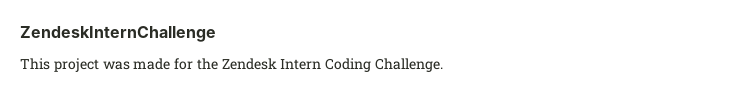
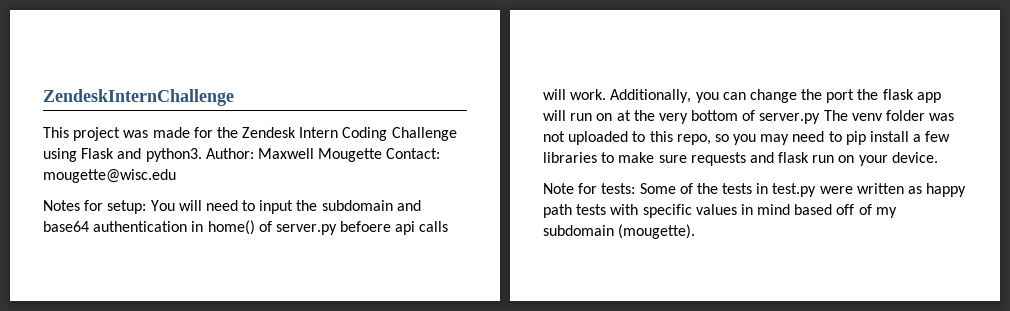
- This project was made for the Zendesk Intern Coding Challenge.
+ This project was made for the Zendesk Intern Coding Challenge using Flask and python3. Author: Maxwell Mougette Contact: mougette@wisc.edu
+ Notes for setup: You will need to input the subdomain and base64 authentication in home() of server.py befoere api calls will work. Additionally, you can change the port the flask app will run on at the very bottom of server.py The venv folder was not uploaded to this repo, so you may need to pip install a few libraries to make sure requests and flask run on your device.
+ Note for tests: Some of the tests in test.py were written as happy path tests with specific values in mind based off of my subdomain (mougette).

